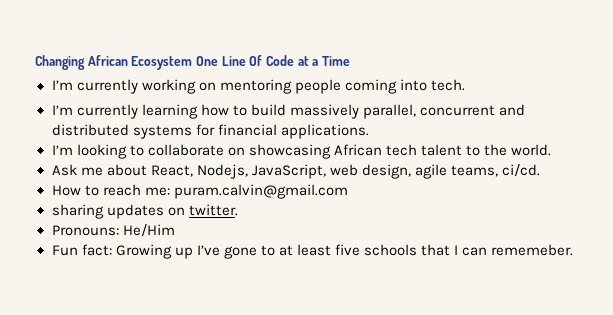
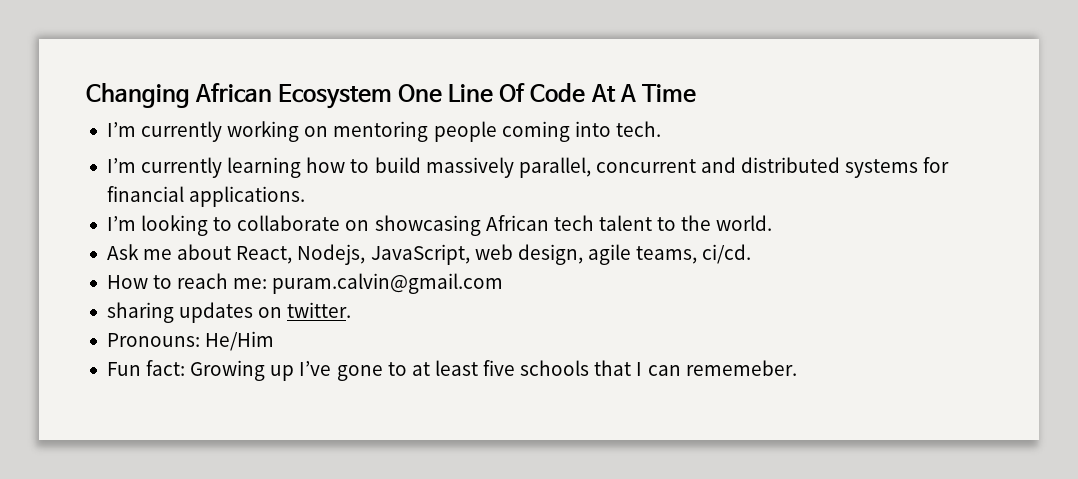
- Changing African Ecosystem One Line Of Code at a Time
+ Changing African Ecosystem One Line Of Code At A Time

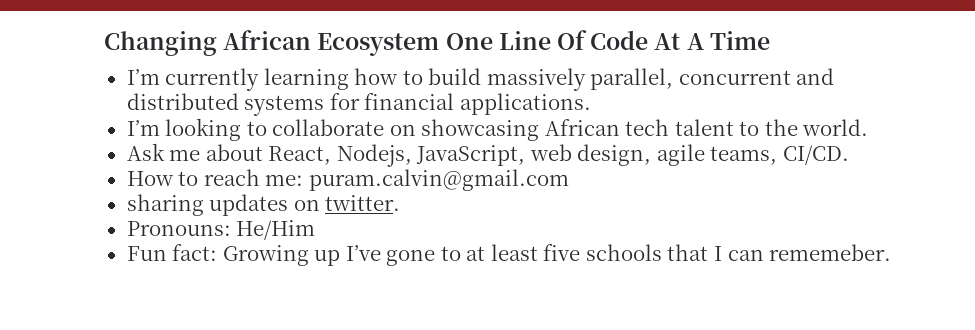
- I’m currently working on mentoring people coming into tech.
- Ask me about React, Nodejs, JavaScript, web design, agile teams, ci/cd.
+ Ask me about React, Nodejs, JavaScript, web design, agile teams, CI/CD.

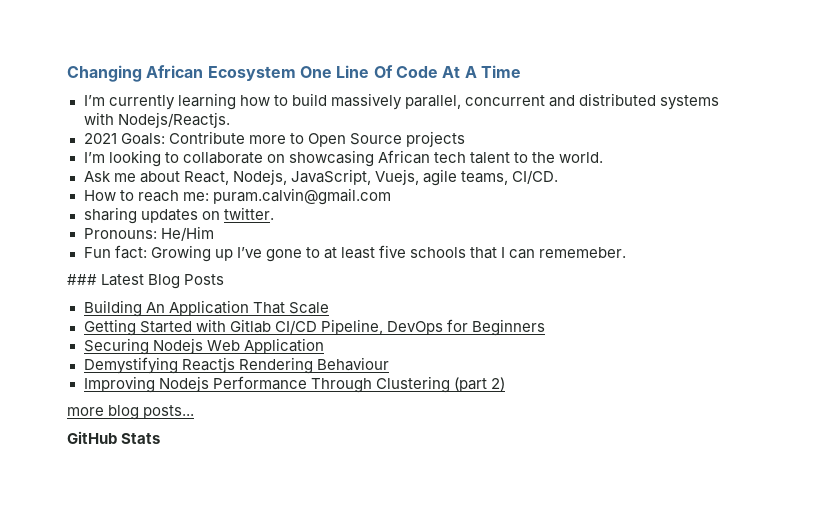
- I’m currently learning how to build massively parallel, concurrent and distributed systems for financial applications.
+ I’m currently learning how to build massively parallel, concurrent and distributed systems with Nodejs/Reactjs.
+ 2021 Goals: Contribute more to Open Source projects
- Ask me about React, Nodejs, JavaScript, web design, agile teams, CI/CD.
+ Ask me about React, Nodejs, JavaScript, Vuejs, agile teams, CI/CD.
+ ### Latest Blog Posts
+ Building An Application That Scale
+ Getting Started with Gitlab CI/CD Pipeline, DevOps for Beginners
+ Securing Nodejs Web Application
+ Demystifying Reactjs Rendering Behaviour
+ Improving Nodejs Performance Through Clustering (part 2)
+ more blog posts...
+ GitHub Stats

